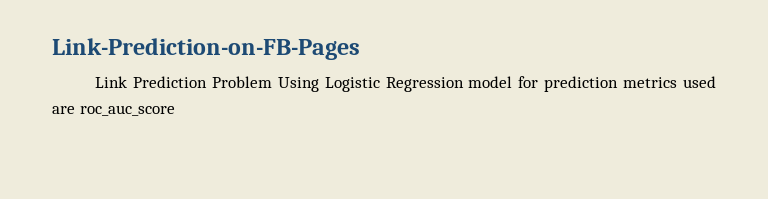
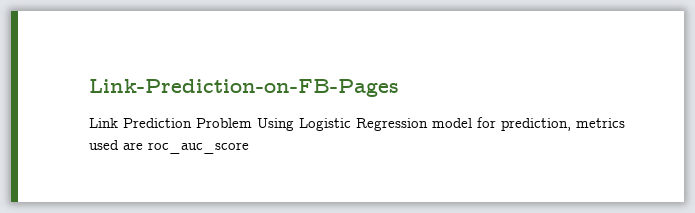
- Link Prediction Problem Using Logistic Regression model for prediction metrics used are roc_auc_score
+ Link Prediction Problem Using Logistic Regression model for prediction, metrics used are roc_auc_score

